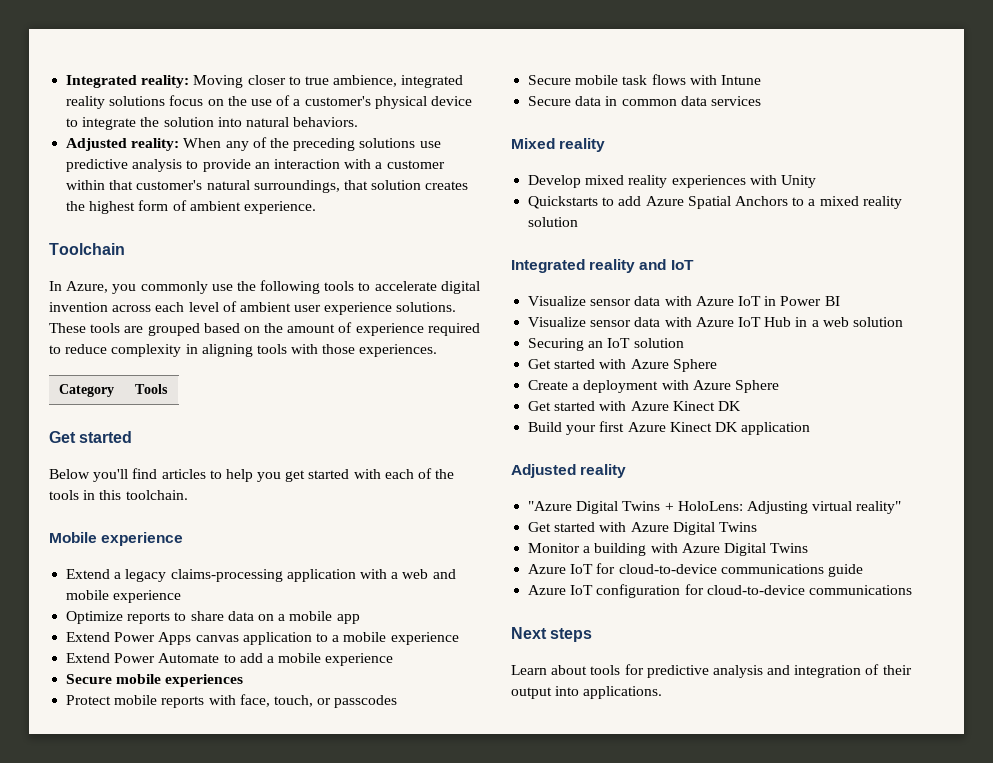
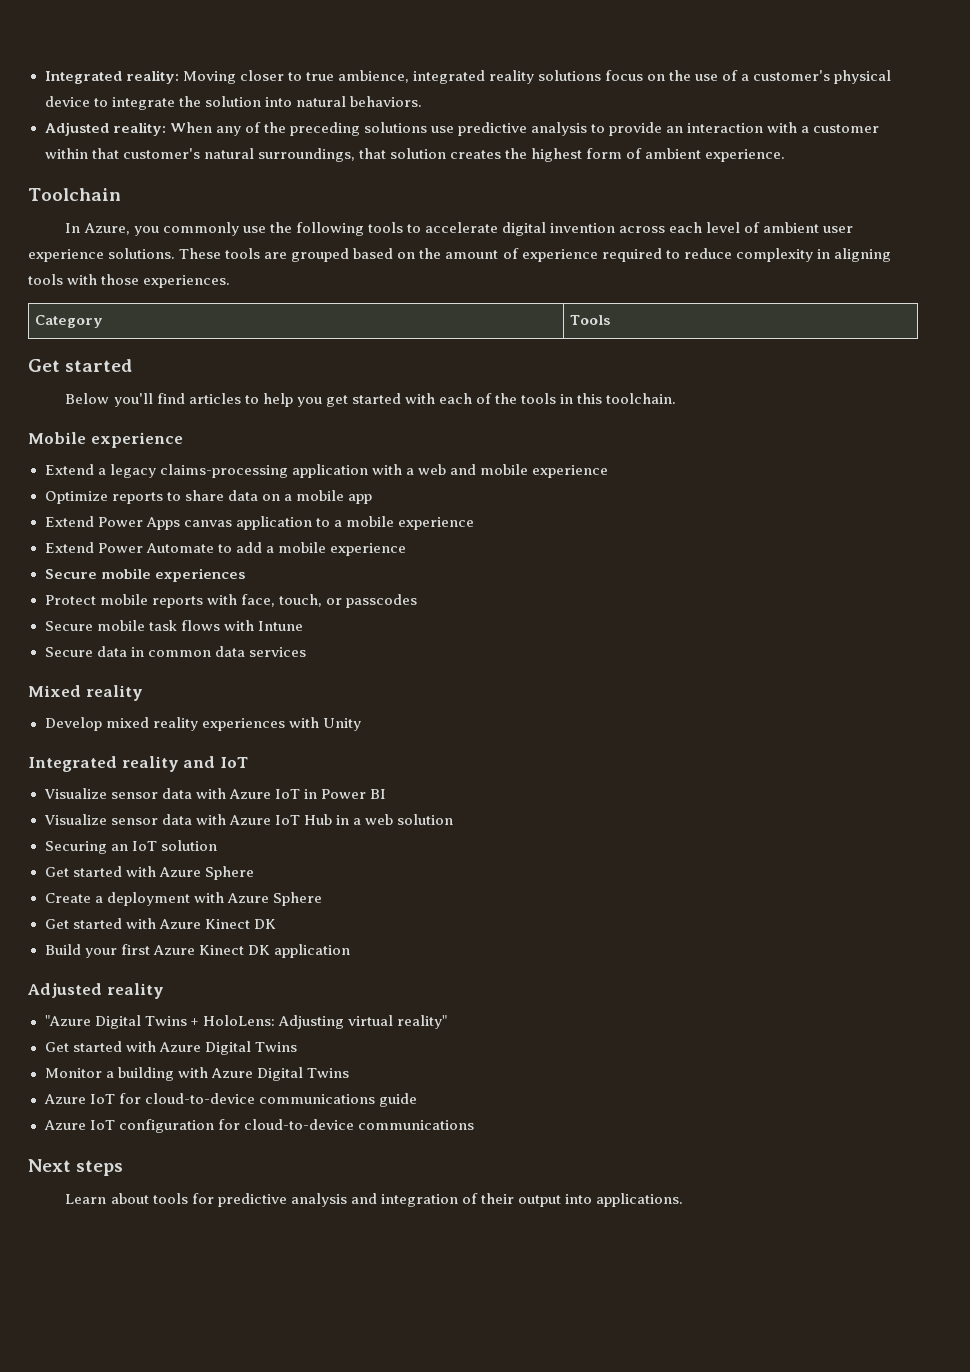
- Quickstarts to add Azure Spatial Anchors to a mixed reality solution

